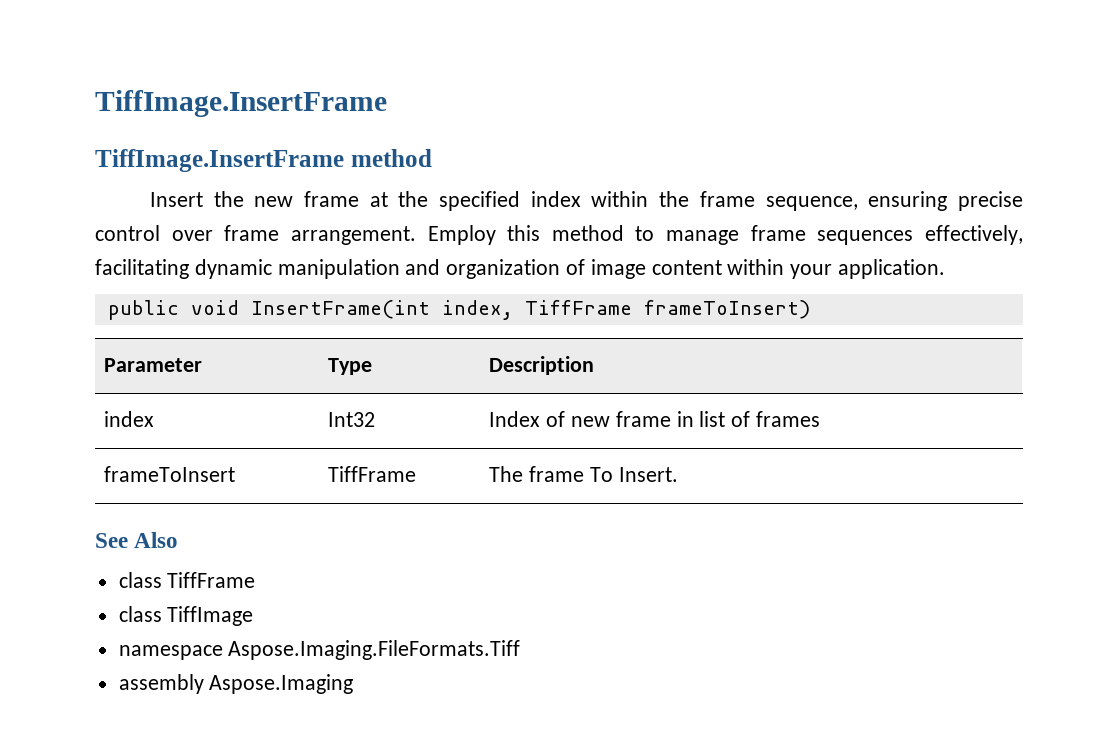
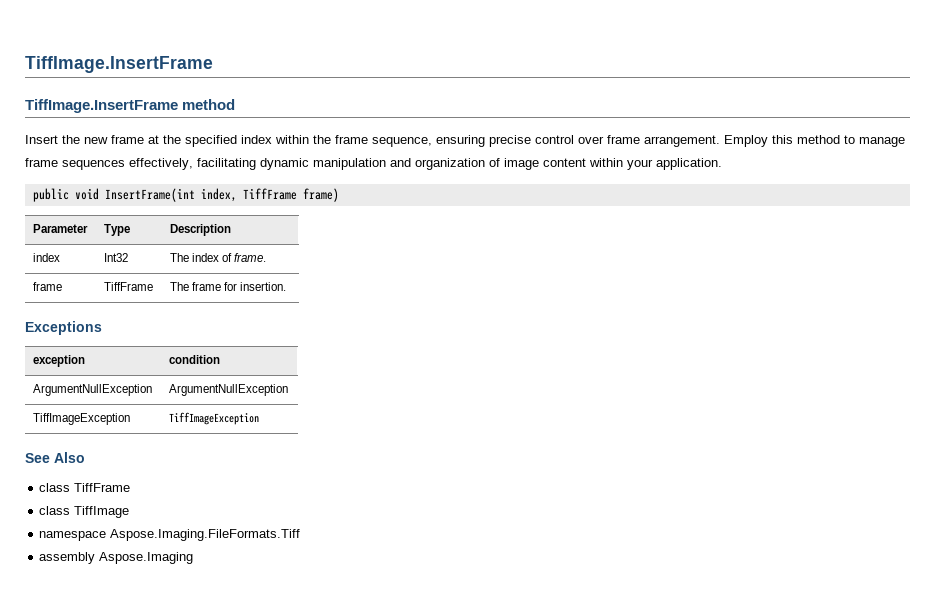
- public void InsertFrame(int index, TiffFrame frameToInsert)
+ public void InsertFrame(int index, TiffFrame frame)
- index | Int32 | Index of new frame in list of frames
- frameToInsert | TiffFrame | The frame To Insert.
+ index | Int32 | The index of frame.
+ frame | TiffFrame | The frame for insertion.
+ Exceptions
+ exception | condition
+ ArgumentNullException | ArgumentNullException
+ TiffImageException | TiffImageException

